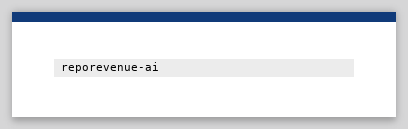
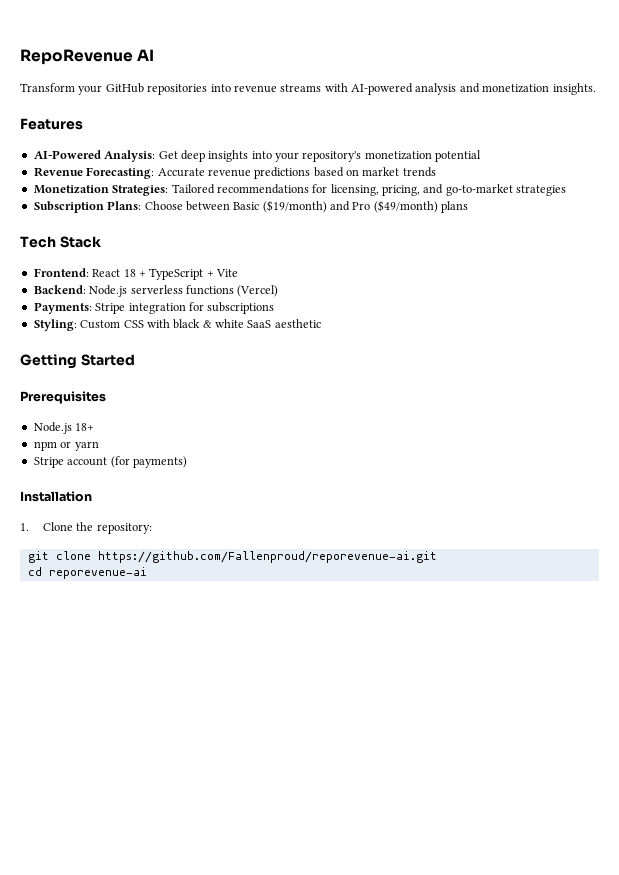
- reporevenue-ai
+ RepoRevenue AI
+ Transform your GitHub repositories into revenue streams with AI-powered analysis and monetization insights.
+ Features
+ AI-Powered Analysis: Get deep insights into your repository's monetization potential
+ Revenue Forecasting: Accurate revenue predictions based on market trends
+ Monetization Strategies: Tailored recommendations for licensing, pricing, and go-to-market strategies
+ Subscription Plans: Choose between Basic ($19/month) and Pro ($49/month) plans
+ Tech Stack
+ Frontend: React 18 + TypeScript + Vite
+ Backend: Node.js serverless functions (Vercel)
+ Payments: Stripe integration for subscriptions
+ Styling: Custom CSS with black & white SaaS aesthetic
+ Getting Started
+ Prerequisites
+ Node.js 18+
+ npm or yarn
+ Stripe account (for payments)
+ Installation
+ 1. Clone the repository:
+ git clone https://github.com/Fallenproud/reporevenue-ai.git
+ cd reporevenue-ai

